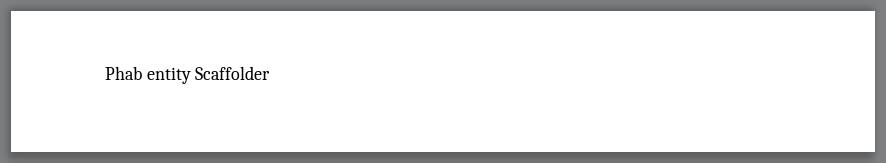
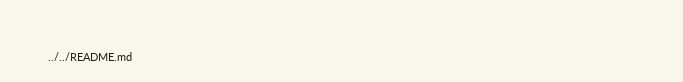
- Phab entity Scaffolder
+ ../../README.md

